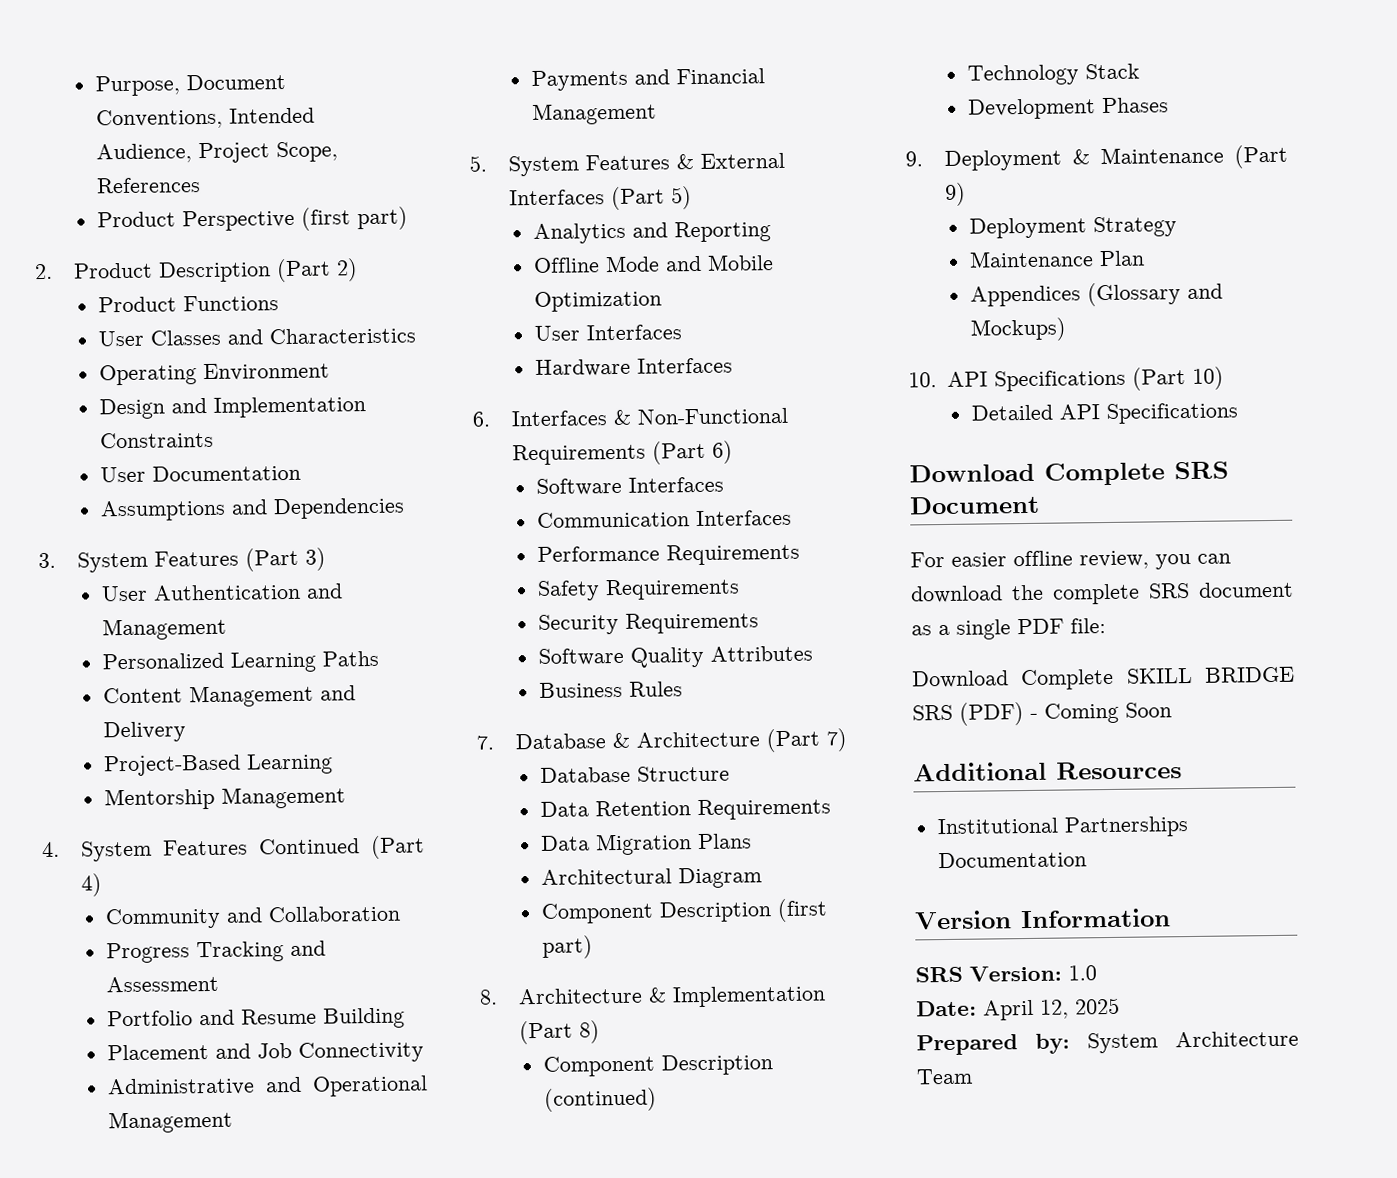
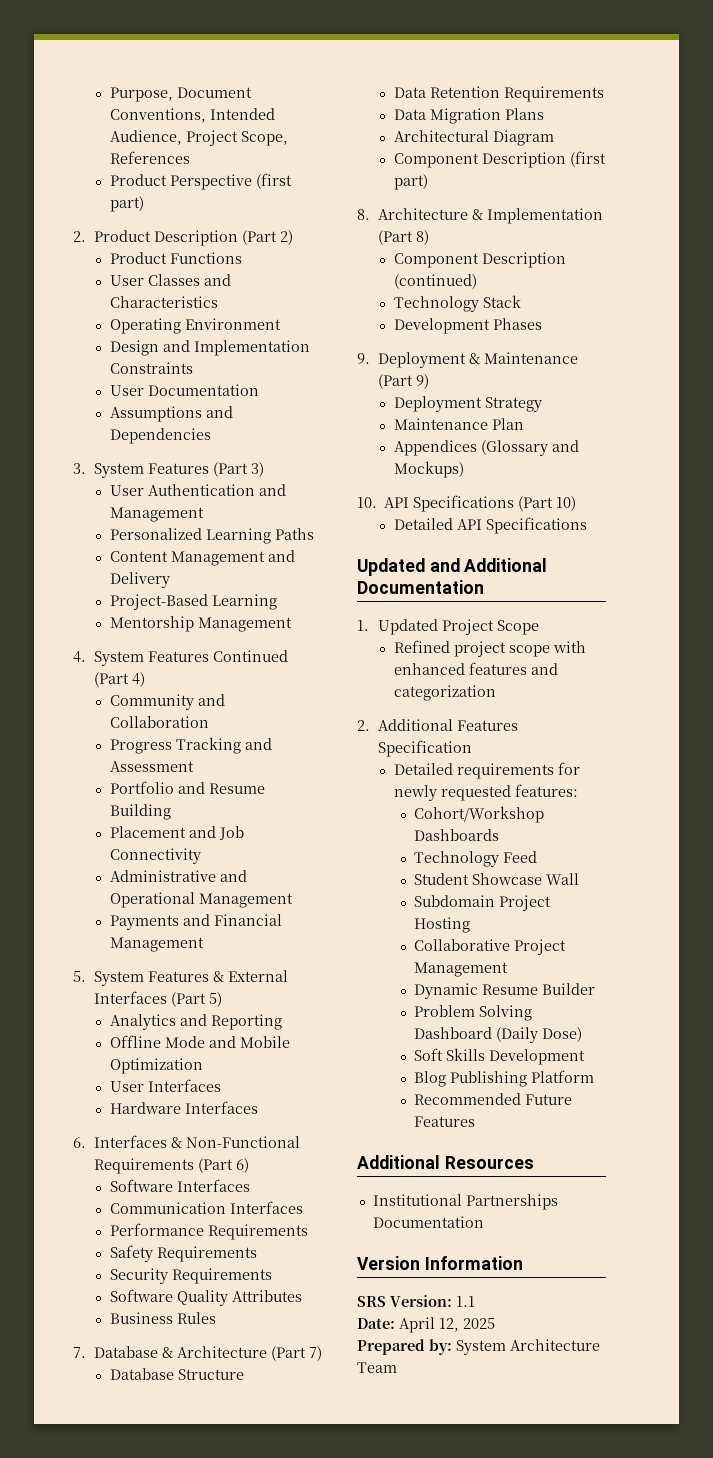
- Download Complete SRS Document
- For easier offline review, you can download the complete SRS document as a single PDF file:
- Download Complete SKILL BRIDGE SRS (PDF) - Coming Soon
+ Updated and Additional Documentation
+ 1. Updated Project Scope
+ Refined project scope with enhanced features and categorization
+ 2. Additional Features Specification
+ Detailed requirements for newly requested features:
+ Cohort/Workshop Dashboards
+ Technology Feed
+ Student Showcase Wall
+ Subdomain Project Hosting
+ Collaborative Project Management
+ Dynamic Resume Builder
+ Problem Solving Dashboard (Daily Dose)
+ Soft Skills Development
+ Blog Publishing Platform
+ Recommended Future Features
- SRS Version: 1.0
+ SRS Version: 1.1

